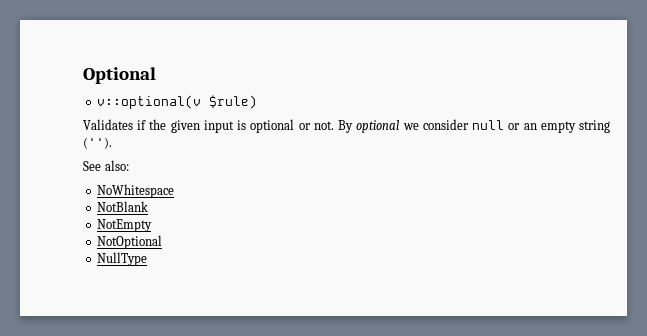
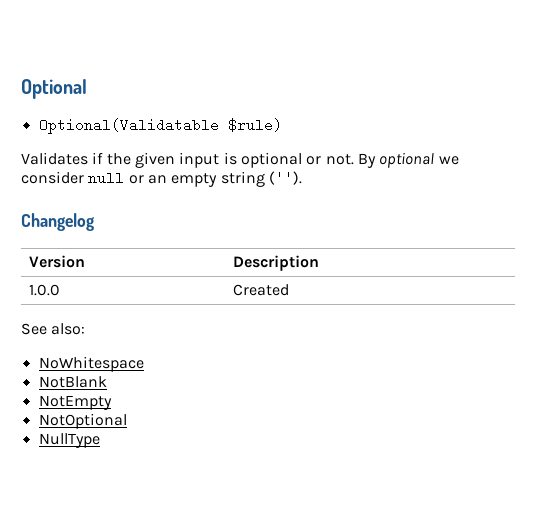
- v::optional(v $rule)
+ Optional(Validatable $rule)
+ Changelog
+ Version | Description
+ 1.0.0 | Created

